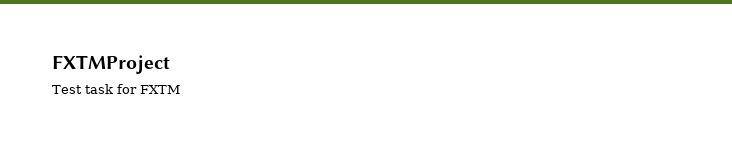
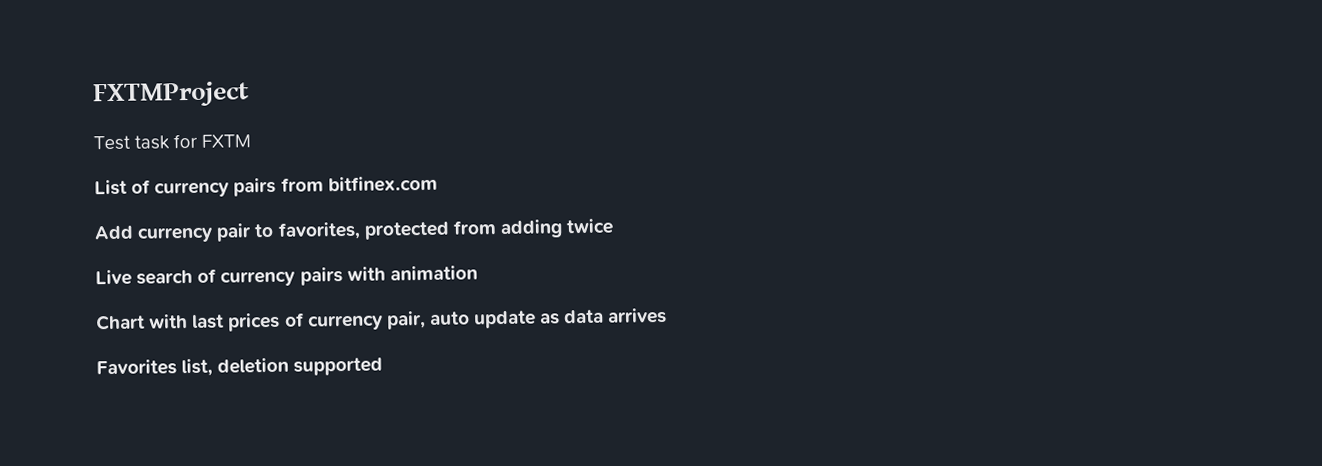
+ List of currency pairs from bitfinex.com
+ Add currency pair to favorites, protected from adding twice
+ Live search of currency pairs with animation
+ Chart with last prices of currency pair, auto update as data arrives
+ Favorites list, deletion supported

